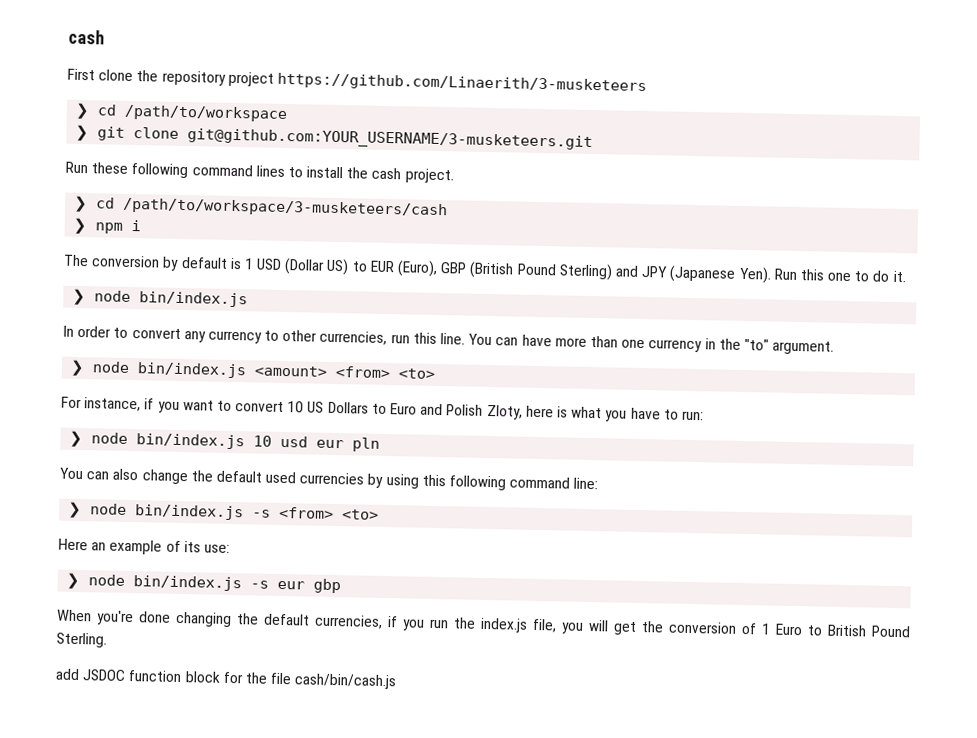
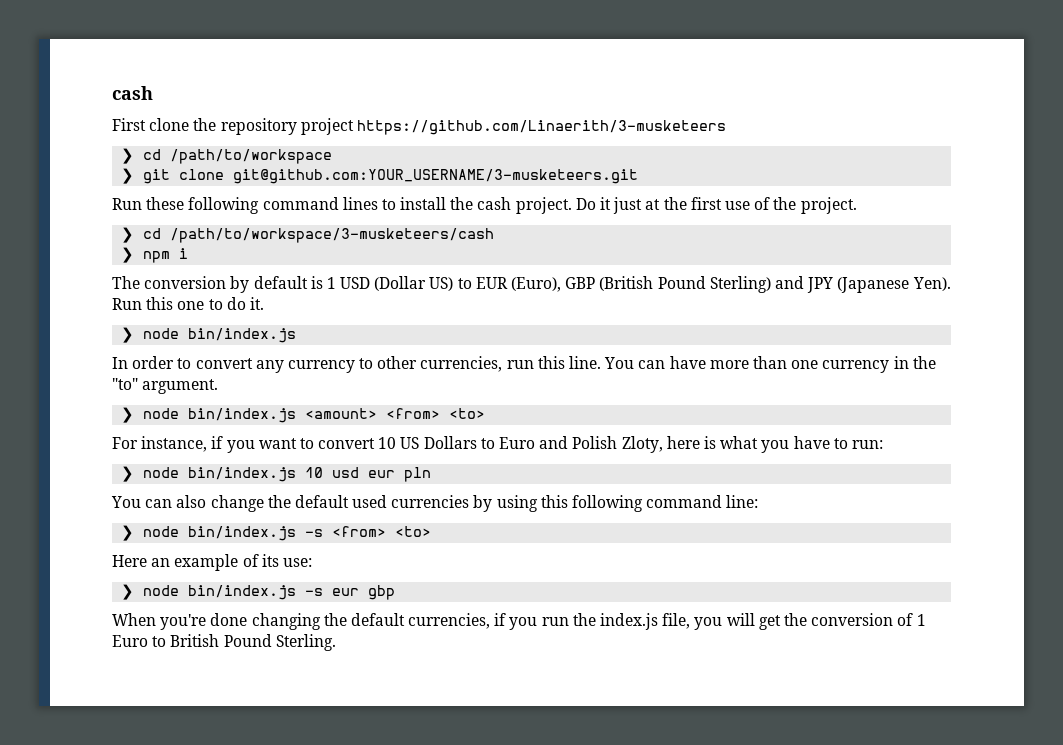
+ Do it just at the first use of the project.
- add JSDOC function block for the file cash/bin/cash.js

